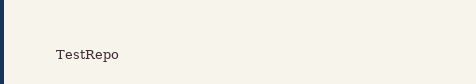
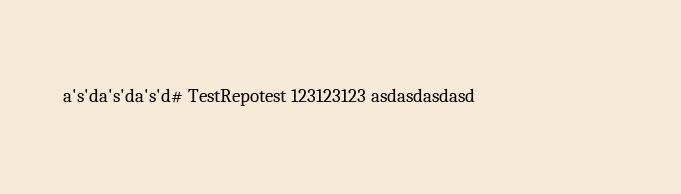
- TestRepo
+ a's'da's'da's'd# TestRepotest 123123123 asdasdasdasd

